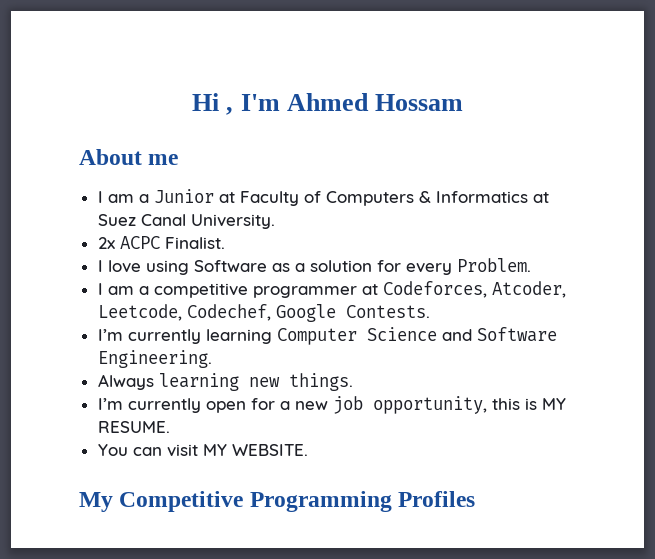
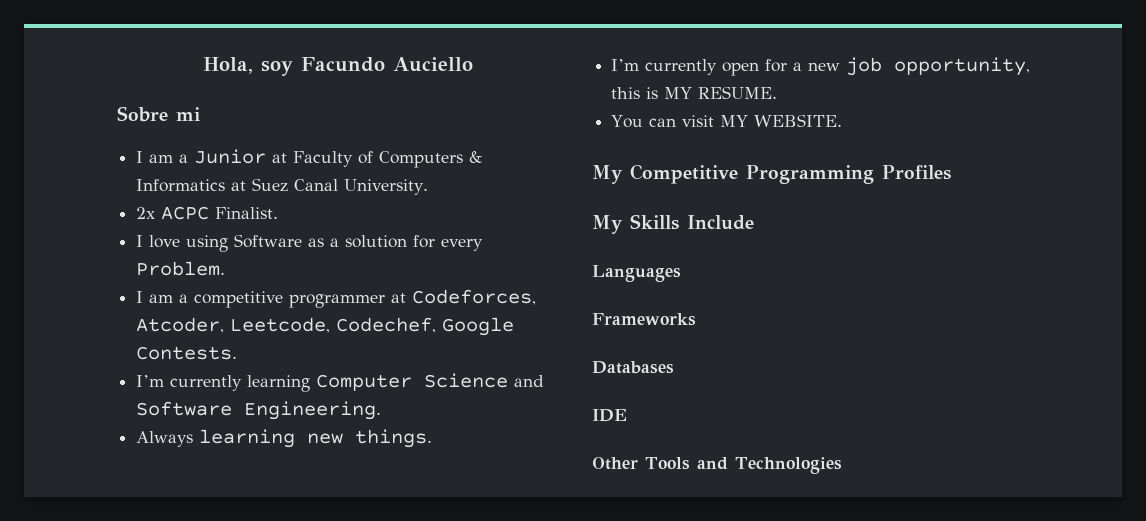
- Hi , I'm Ahmed Hossam
- About me
+ Hola, soy Facundo Auciello
+ Sobre mi
+ My Skills Include
+ Languages
+ Frameworks
+ Databases
+ IDE
+ Other Tools and Technologies

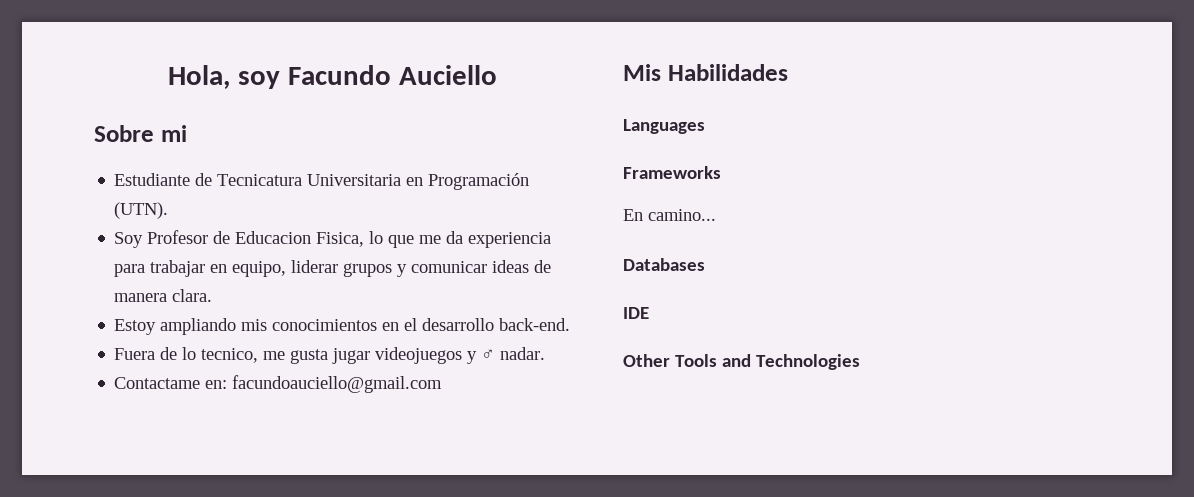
- I am a Junior at Faculty of Computers & Informatics at Suez Canal University.
- 2x ACPC Finalist.
- I love using Software as a solution for every Problem.
- I am a competitive programmer at Codeforces, Atcoder, Leetcode, Codechef, Google Contests.
- I’m currently learning Computer Science and Software Engineering.
- Always learning new things.
- I’m currently open for a new job opportunity, this is MY RESUME.
- You can visit MY WEBSITE.
- My Competitive Programming Profiles
- My Skills Include
+ Estudiante de Tecnicatura Universitaria en Programación (UTN).
+ Soy Profesor de Educacion Fisica, lo que me da experiencia para trabajar en equipo, liderar grupos y comunicar ideas de manera clara.
+ Estoy ampliando mis conocimientos en el desarrollo back-end.
+ Fuera de lo tecnico, me gusta jugar videojuegos y ♂ nadar.
+ Contactame en: facundoauciello@gmail.com
+ Mis Habilidades
+ En camino...

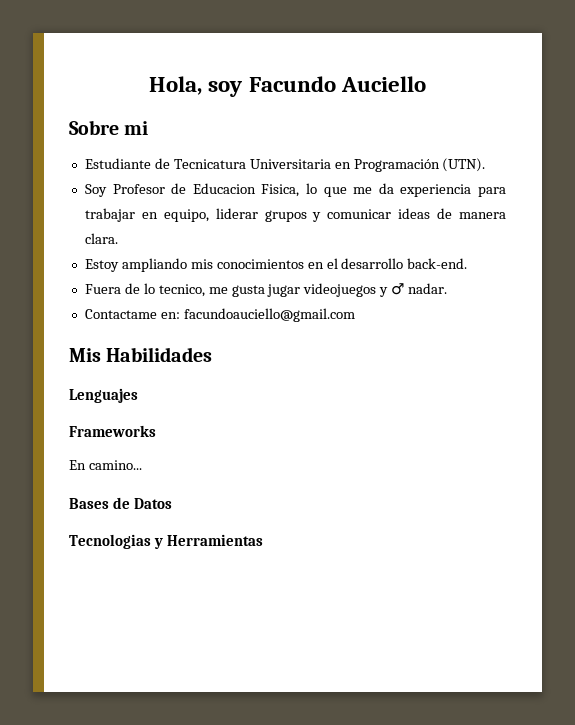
- Languages
+ Lenguajes
- Databases
- IDE
- Other Tools and Technologies
+ Bases de Datos
+ Tecnologias y Herramientas

